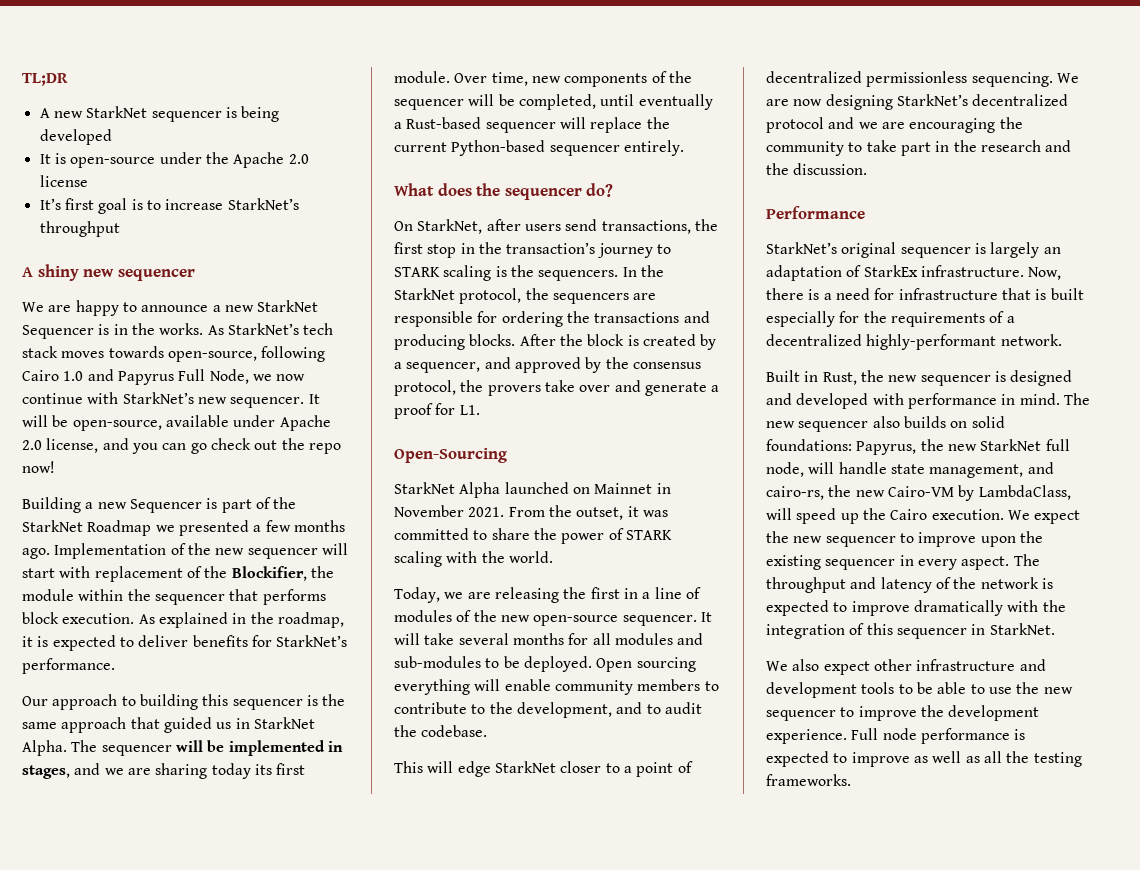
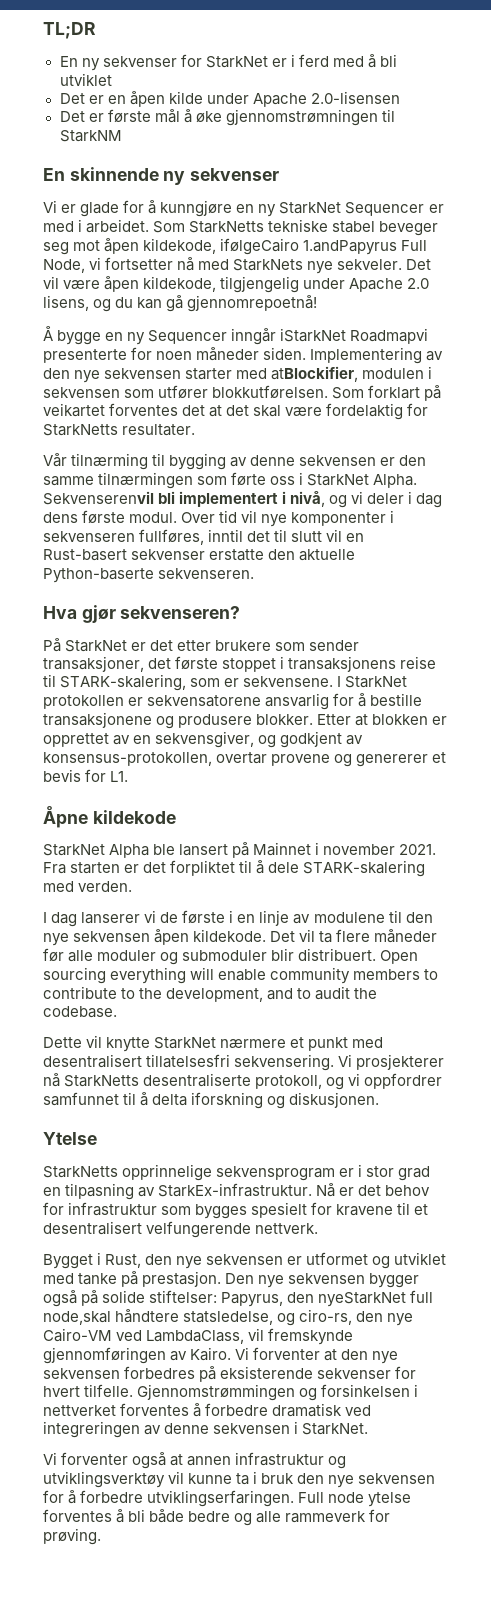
- A new StarkNet sequencer is being developed
- It is open-source under the Apache 2.0 license
- It’s first goal is to increase StarkNet’s throughput
- A shiny new sequencer
- We are happy to announce a new StarkNet Sequencer is in the works. As StarkNet’s tech stack moves towards open-source, following Cairo 1.0 and Papyrus Full Node, we now continue with StarkNet’s new sequencer. It will be open-source, available under Apache 2.0 license, and you can go check out the repo now!
- Building a new Sequencer is part of the StarkNet Roadmap we presented a few months ago. Implementation of the new sequencer will start with replacement of the Blockifier, the module within the sequencer that performs block execution. As explained in the roadmap, it is expected to deliver benefits for StarkNet’s performance.
- Our approach to building this sequencer is the same approach that guided us in StarkNet Alpha. The sequencer will be implemented in stages, and we are sharing today its first module. Over time, new components of the sequencer will be completed, until eventually a Rust-based sequencer will replace the current Python-based sequencer entirely.
- What does the sequencer do?
- On StarkNet, after users send transactions, the first stop in the transaction’s journey to STARK scaling is the sequencers. In the StarkNet protocol, the sequencers are responsible for ordering the transactions and producing blocks. After the block is created by a sequencer, and approved by the consensus protocol, the provers take over and generate a proof for L1.
+ En ny sekvenser for StarkNet er i ferd med å bli utviklet
+ Det er en åpen kilde under Apache 2.0-lisensen
+ Det er første mål å øke gjennomstrømningen til StarkNM
+ En skinnende ny sekvenser
+ Vi er glade for å kunngjøre en ny StarkNet Sequencer er med i arbeidet. Som StarkNetts tekniske stabel beveger seg mot åpen kildekode, ifølgeCairo 1.andPapyrus Full Node, vi fortsetter nå med StarkNets nye sekveler. Det vil være åpen kildekode, tilgjengelig under Apache 2.0 lisens, og du kan gå gjennomrepoetnå!
+ Å bygge en ny Sequencer inngår iStarkNet Roadmapvi presenterte for noen måneder siden. Implementering av den nye sekvensen starter med atBlockifier, modulen i sekvensen som utfører blokkutførelsen. Som forklart på veikartet forventes det at det skal være fordelaktig for StarkNetts resultater.
+ Vår tilnærming til bygging av denne sekvensen er den samme tilnærmingen som førte oss i StarkNet Alpha. Sekvenserenvil bli implementert i nivå, og vi deler i dag dens første modul. Over tid vil nye komponenter i sekvenseren fullføres, inntil det til slutt vil en Rust-basert sekvenser erstatte den aktuelle Python-baserte sekvenseren.
+ Hva gjør sekvenseren?
+ På StarkNet er det etter brukere som sender transaksjoner, det første stoppet i transaksjonens reise til STARK-skalering, som er sekvensene. I StarkNet protokollen er sekvensatorene ansvarlig for å bestille transaksjonene og produsere blokker. Etter at blokken er opprettet av en sekvensgiver, og godkjent av konsensus-protokollen, overtar provene og genererer et bevis for L1.
- Open-Sourcing
+ Åpne kildekode
- StarkNet Alpha launched on Mainnet in November 2021. From the outset, it was committed to share the power of STARK scaling with the world.
- Today, we are releasing the first in a line of modules of the new open-source sequencer. It will take several months for all modules and sub-modules to be deployed.
+ StarkNet Alpha ble lansert på Mainnet i november 2021. Fra starten er det forpliktet til å dele STARK-skalering med verden.
+ I dag lanserer vi de første i en linje av modulene til den nye sekvensen åpen kildekode. Det vil ta flere måneder før alle moduler og submoduler blir distribuert.
- This will edge StarkNet closer to a point of decentralized permissionless sequencing. We are now designing StarkNet’s decentralized protocol and we are encouraging the community to take part in the research and the discussion.
- Performance
- StarkNet’s original sequencer is largely an adaptation of StarkEx infrastructure. Now, there is a need for infrastructure that is built especially for the requirements of a decentralized highly-performant network.
- Built in Rust, the new sequencer is designed and developed with performance in mind. The new sequencer also builds on solid foundations: Papyrus, the new StarkNet full node, will handle state management, and cairo-rs, the new Cairo-VM by LambdaClass, will speed up the Cairo execution. We expect the new sequencer to improve upon the existing sequencer in every aspect. The throughput and latency of the network is expected to improve dramatically with the integration of this sequencer in StarkNet.
- We also expect other infrastructure and development tools to be able to use the new sequencer to improve the development experience. Full node performance is expected to improve as well as all the testing frameworks.
+ Dette vil knytte StarkNet nærmere et punkt med desentralisert tillatelsesfri sekvensering. Vi prosjekterer nå StarkNetts desentraliserte protokoll, og vi oppfordrer samfunnet til å delta iforskning og diskusjonen.
+ Ytelse
+ StarkNetts opprinnelige sekvensprogram er i stor grad en tilpasning av StarkEx-infrastruktur. Nå er det behov for infrastruktur som bygges spesielt for kravene til et desentralisert velfungerende nettverk.
+ Bygget i Rust, den nye sekvensen er utformet og utviklet med tanke på prestasjon. Den nye sekvensen bygger også på solide stiftelser: Papyrus, den nyeStarkNet full node,skal håndtere statsledelse, og ciro-rs, den nye Cairo-VM ved LambdaClass, vil fremskynde gjennomføringen av Kairo. Vi forventer at den nye sekvensen forbedres på eksisterende sekvenser for hvert tilfelle. Gjennomstrømmingen og forsinkelsen i nettverket forventes å forbedre dramatisk ved integreringen av denne sekvensen i StarkNet.
+ Vi forventer også at annen infrastruktur og utviklingsverktøy vil kunne ta i bruk den nye sekvensen for å forbedre utviklingserfaringen. Full node ytelse forventes å bli både bedre og alle rammeverk for prøving.

